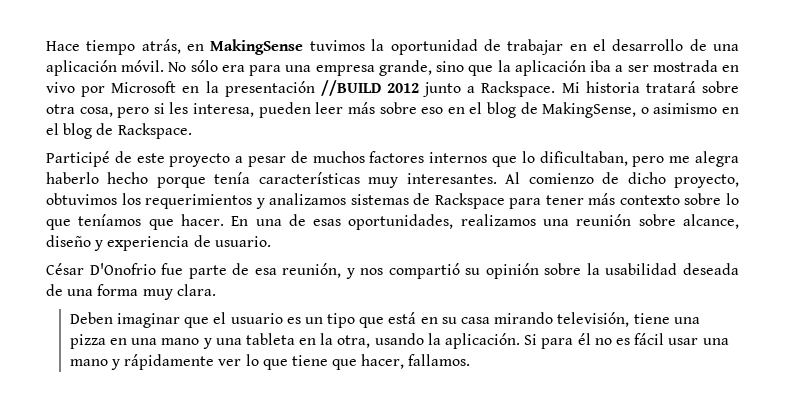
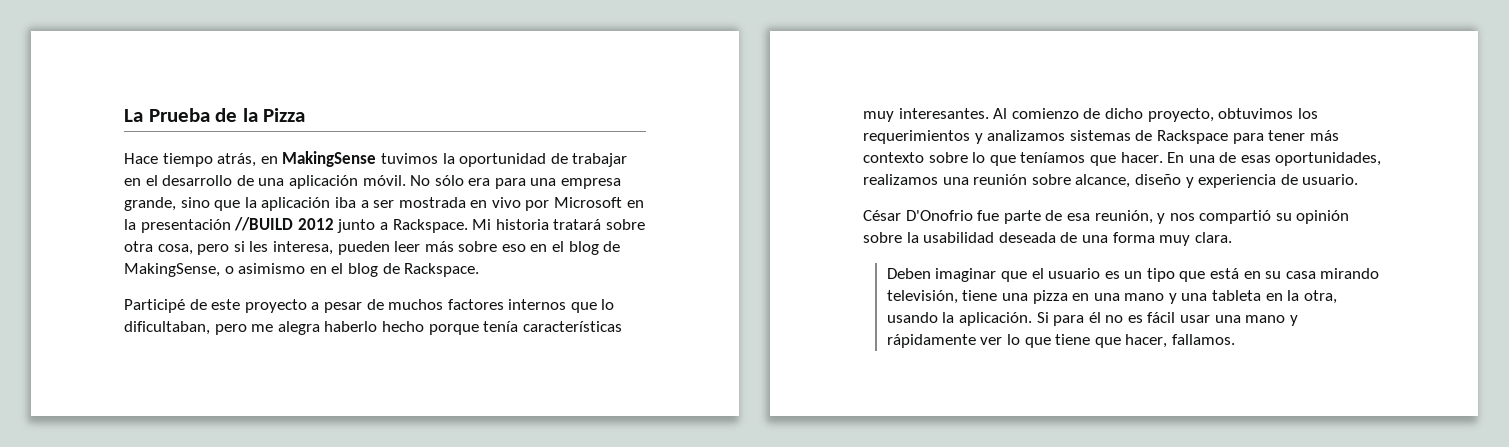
+ La Prueba de la Pizza

